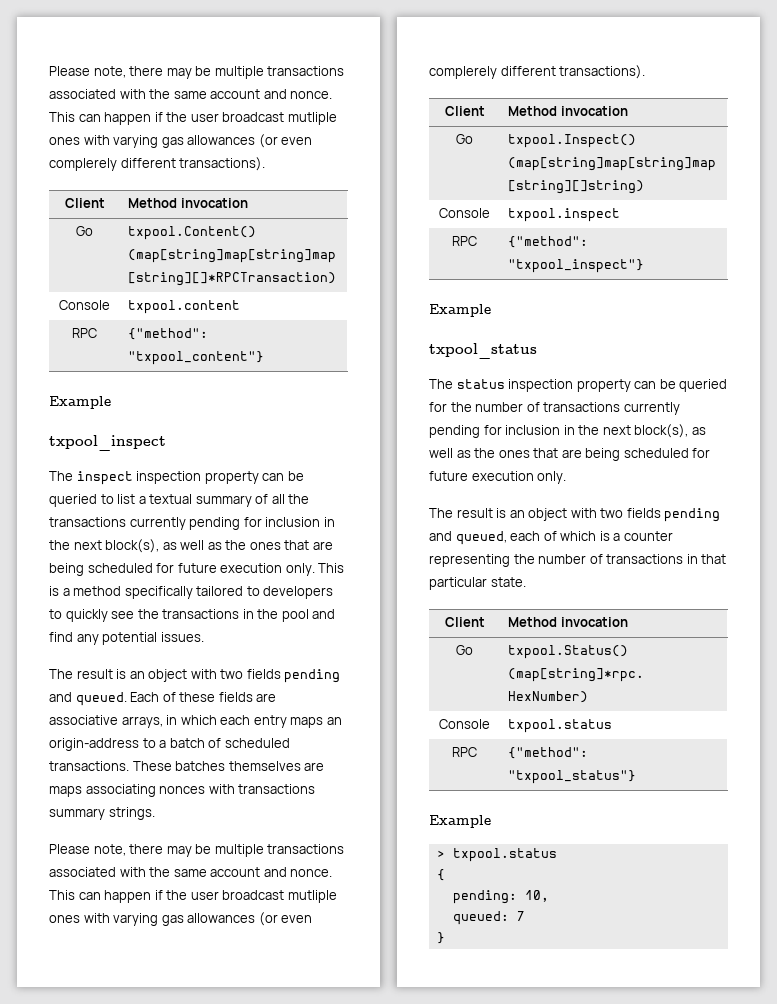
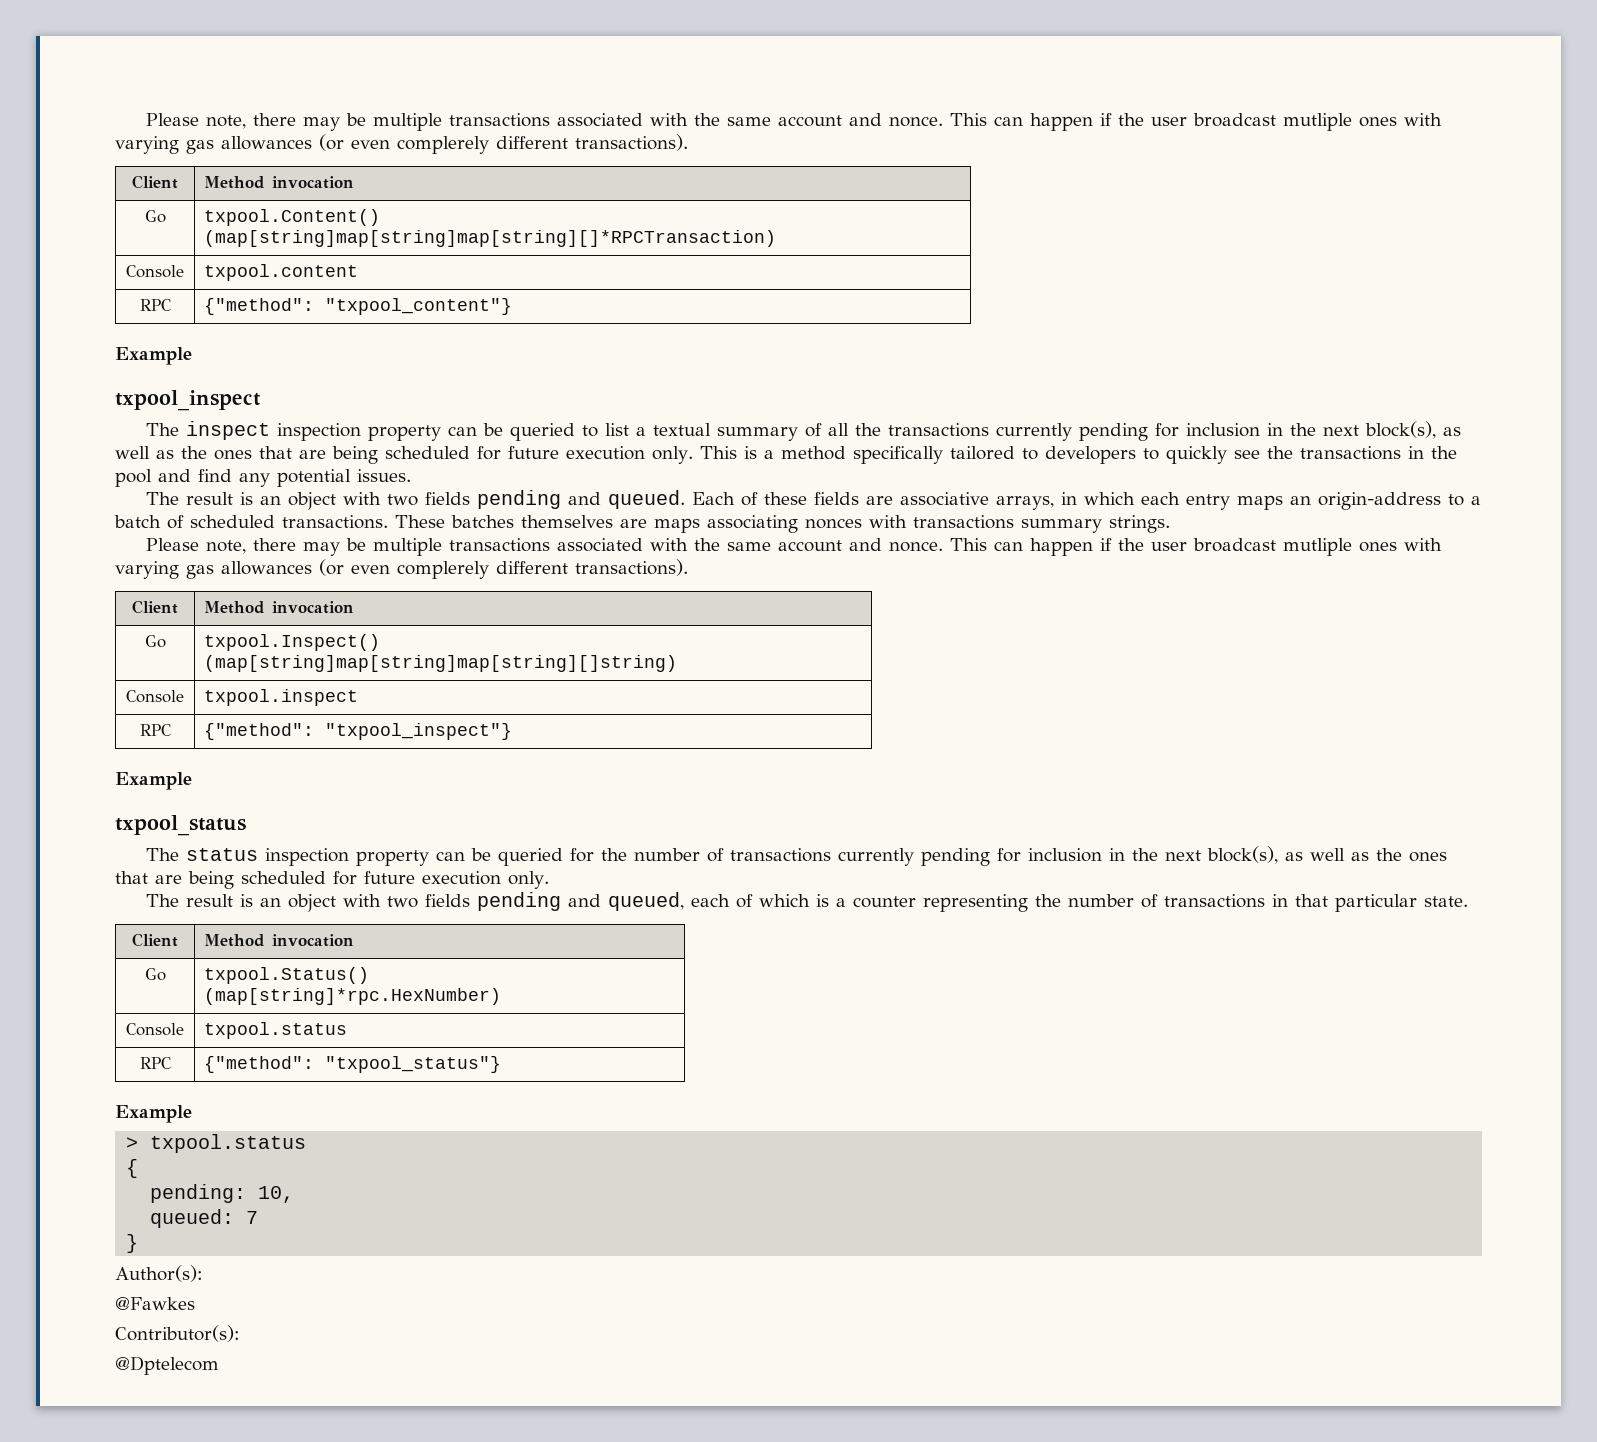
+ Author(s):
+ @Fawkes
+ Contributor(s):
+ @Dptelecom

